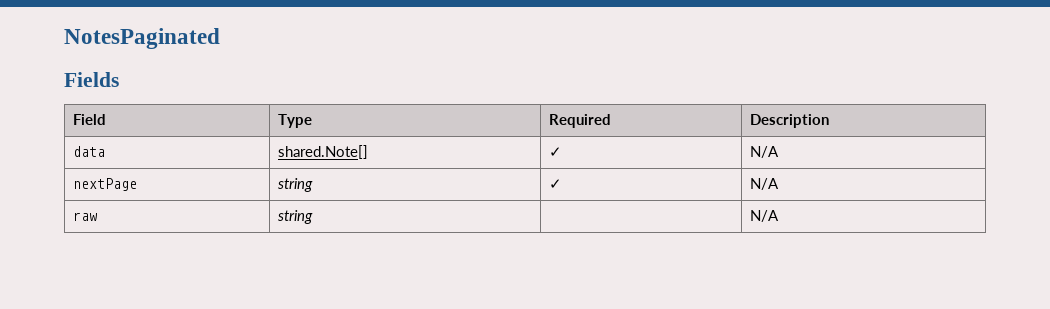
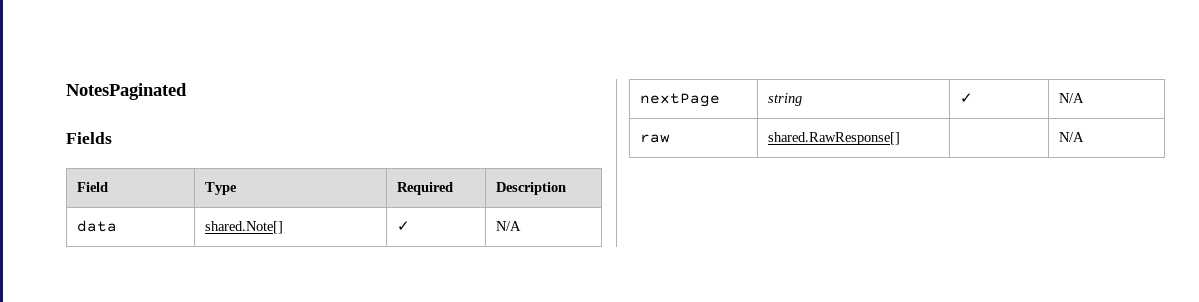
- raw | string | | N/A
+ raw | shared.RawResponse[] | | N/A

